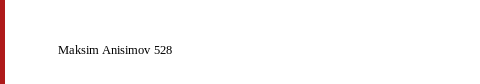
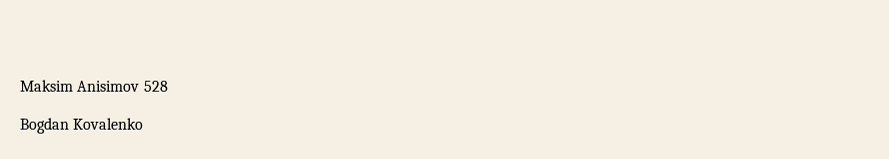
+ Bogdan Kovalenko

